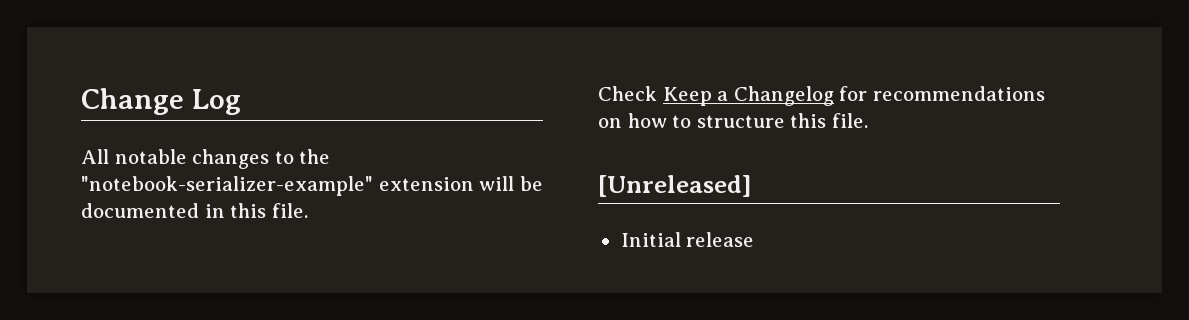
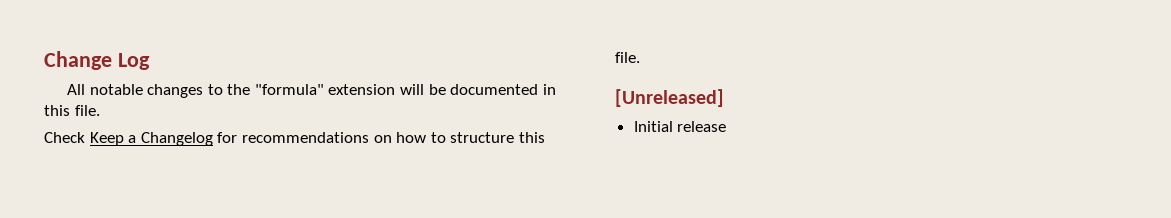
- All notable changes to the "notebook-serializer-example" extension will be documented in this file.
+ All notable changes to the "formula" extension will be documented in this file.

